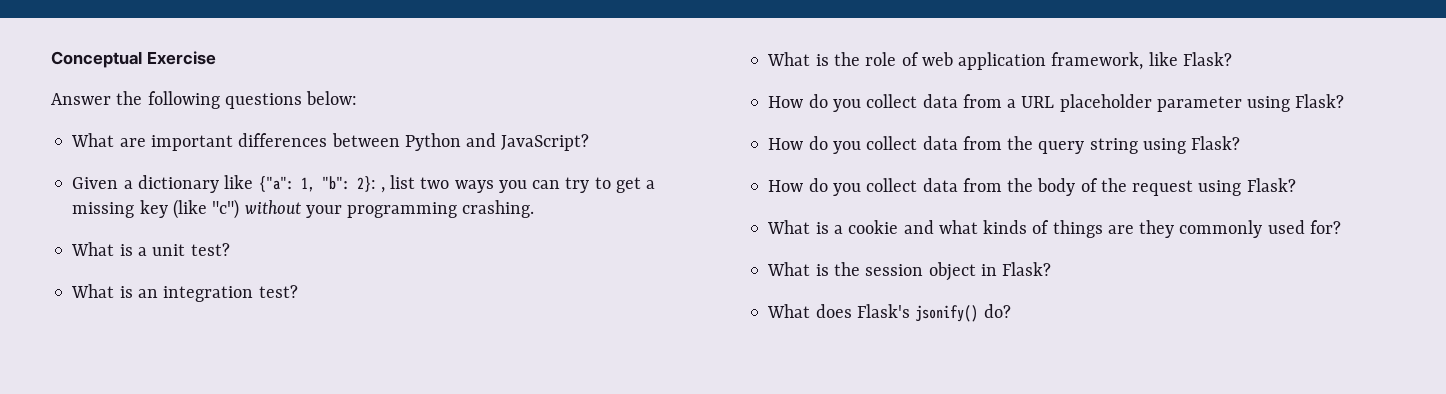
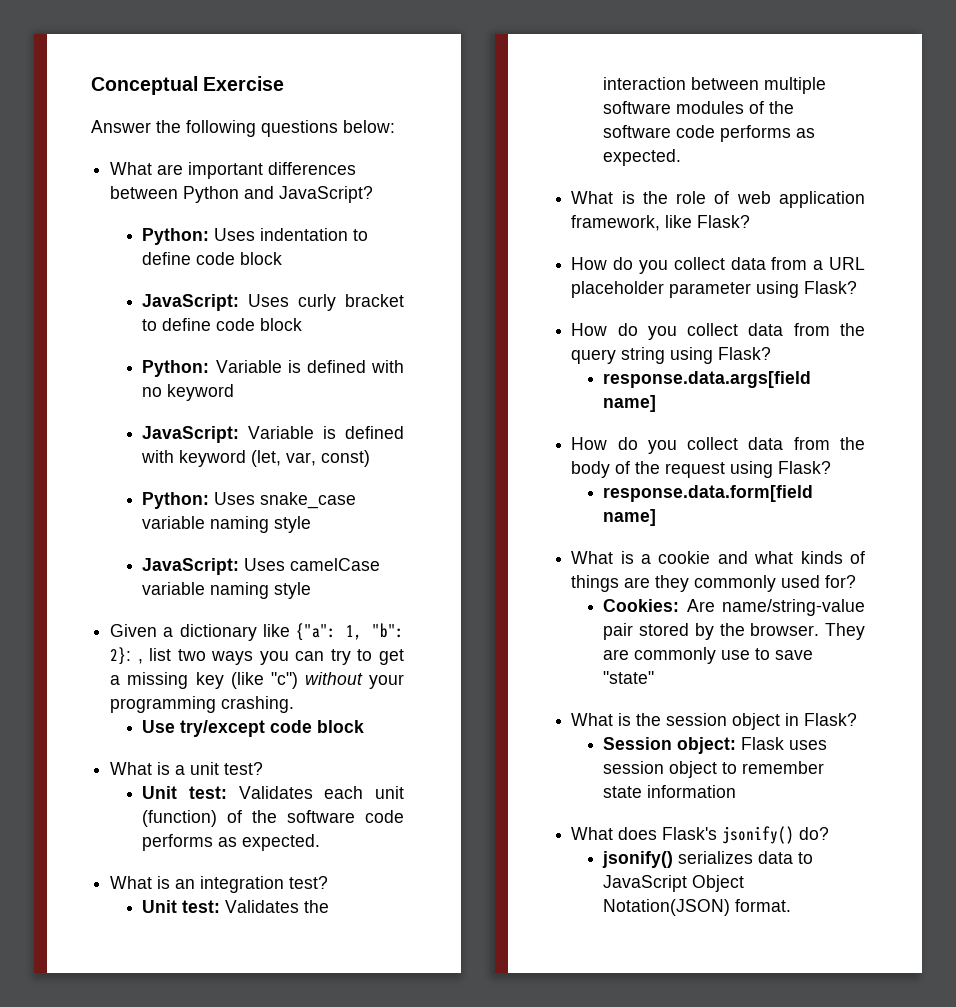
+ Python: Uses indentation to define code block
+ JavaScript: Uses curly bracket to define code block
+ Python: Variable is defined with no keyword
+ JavaScript: Variable is defined with keyword (let, var, const)
+ Python: Uses snake_case variable naming style
+ JavaScript: Uses camelCase variable naming style
+ Use try/except code block
+ Unit test: Validates each unit (function) of the software code performs as expected.
+ Unit test: Validates the interaction between multiple software modules of the software code performs as expected.
+ response.data.args[field name]
+ response.data.form[field name]
+ Cookies: Are name/string-value pair stored by the browser. They are commonly use to save "state"
+ Session object: Flask uses session object to remember state information
+ jsonify() serializes data to JavaScript Object Notation(JSON) format.

